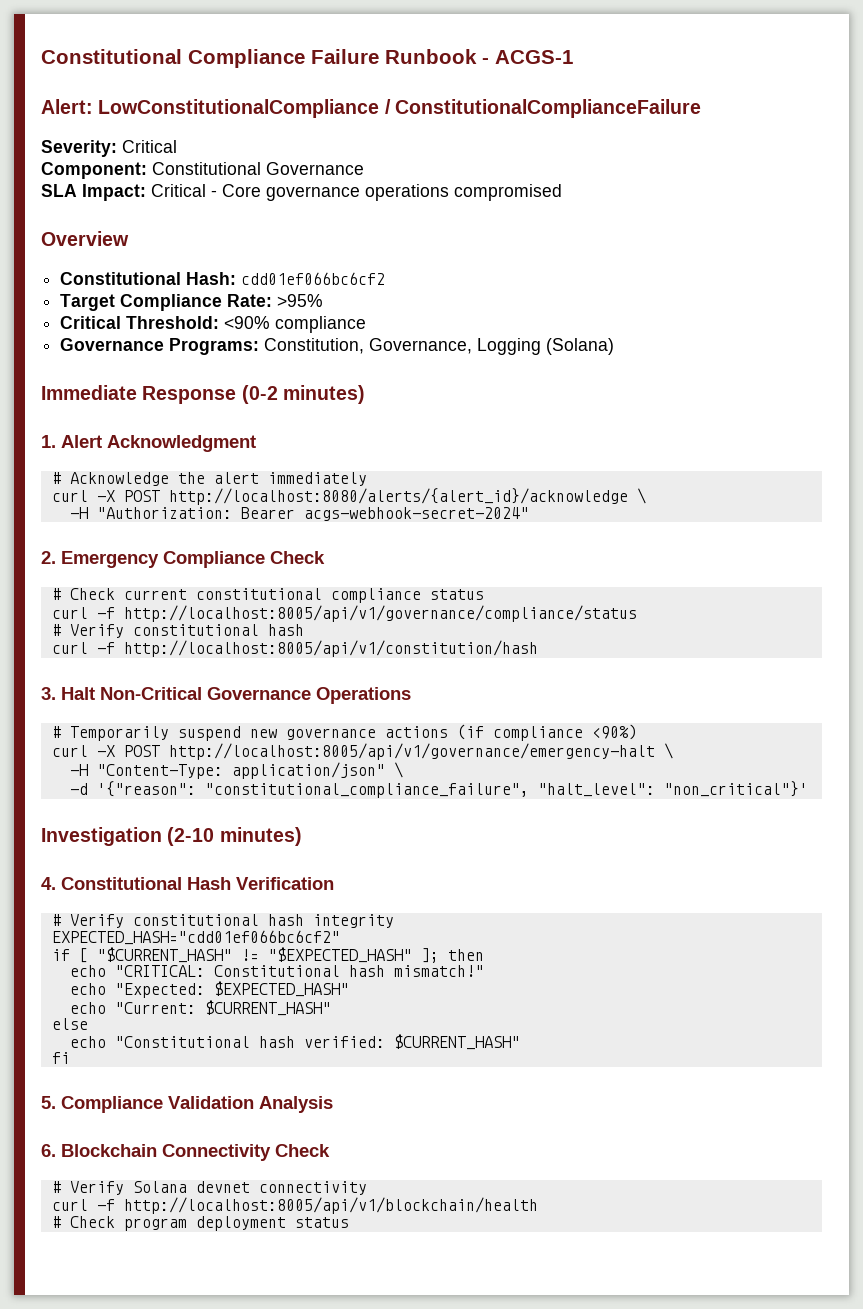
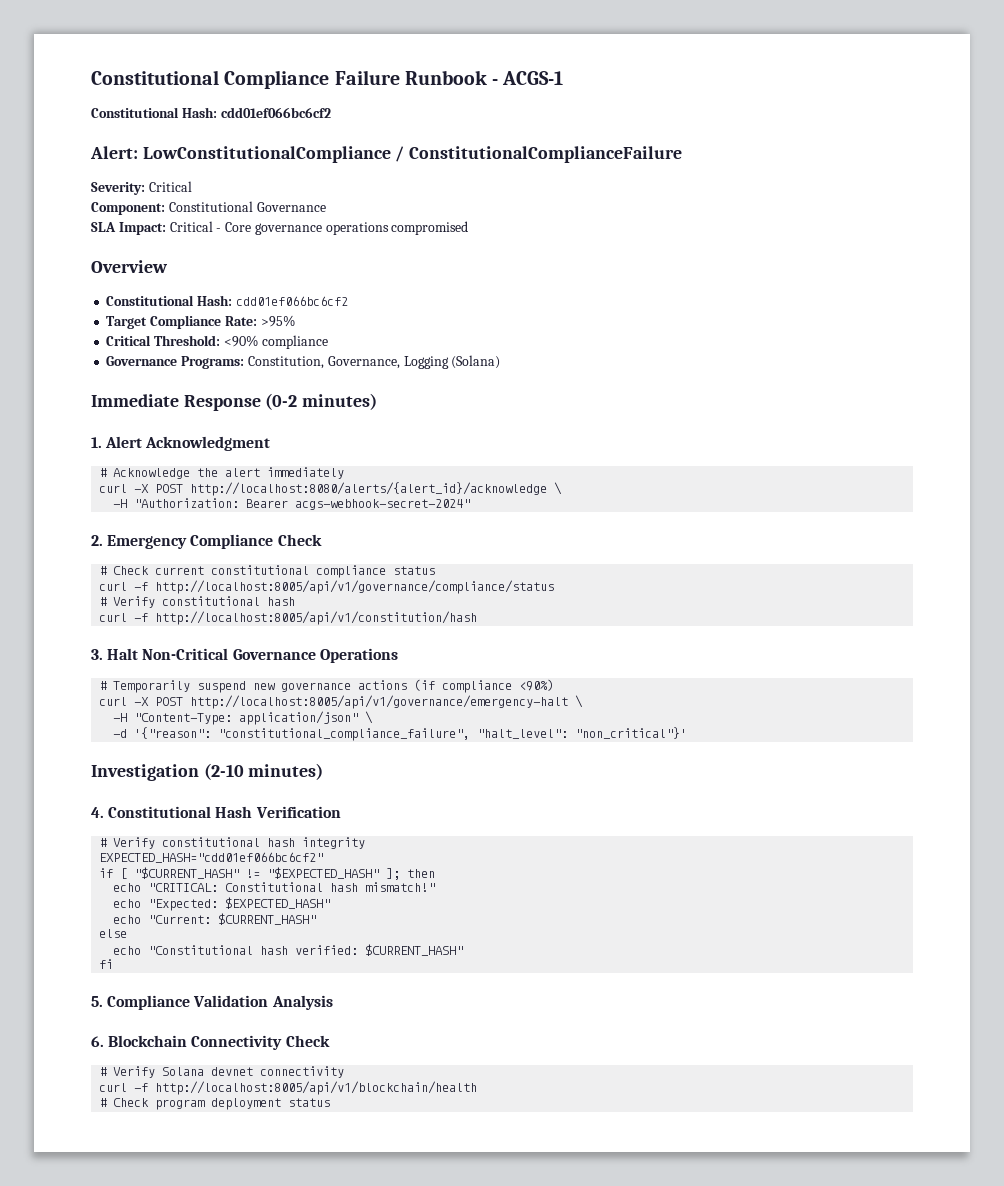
  Constitutional Compliance Failure Runbook - ACGS-1
+ Constitutional Hash: cdd01ef066bc6cf2

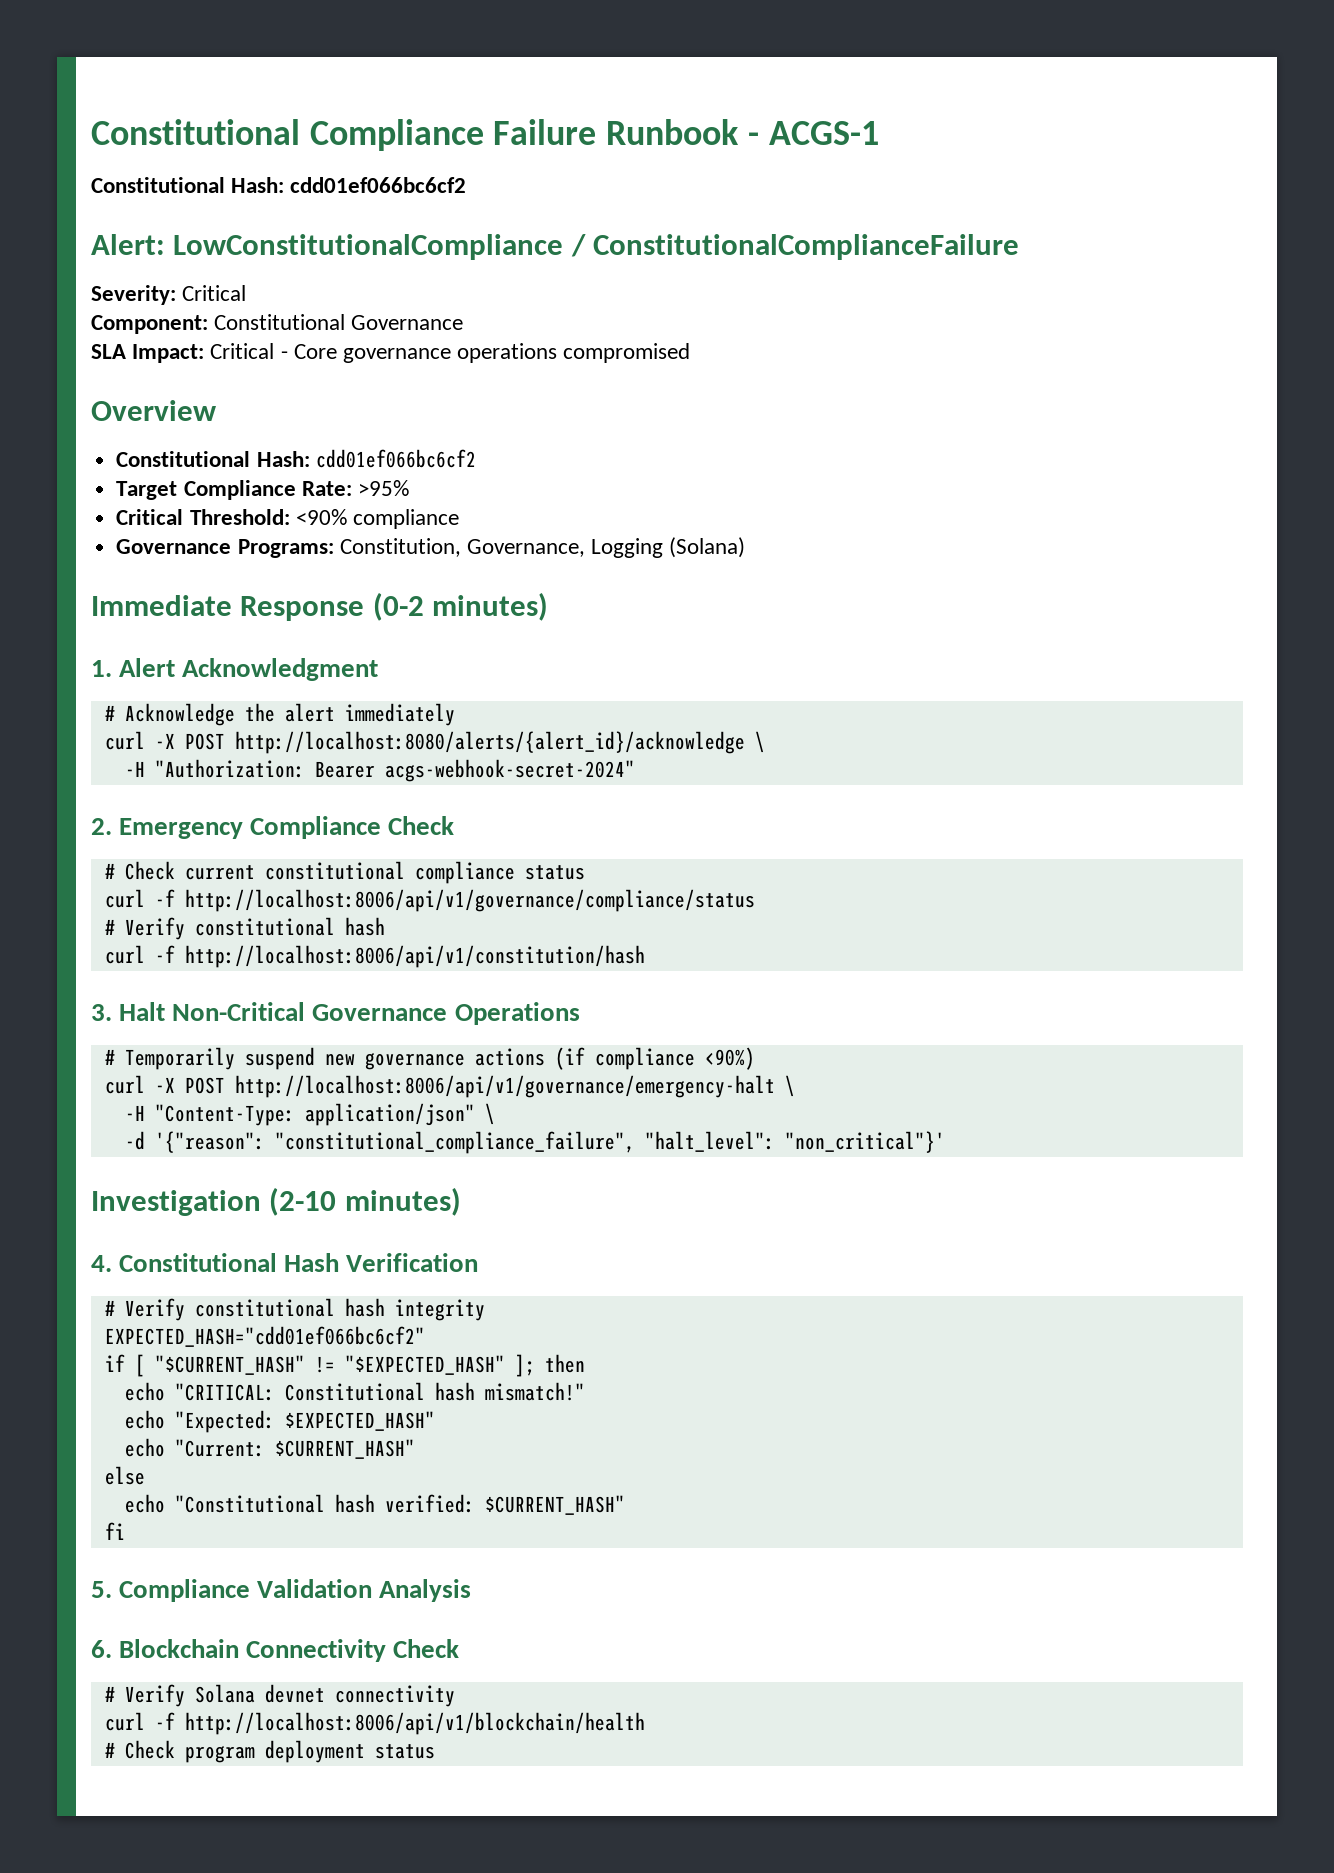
- curl -f http://localhost:8005/api/v1/governance/compliance/status
+ curl -f http://localhost:8006/api/v1/governance/compliance/status
- curl -f http://localhost:8005/api/v1/constitution/hash
+ curl -f http://localhost:8006/api/v1/constitution/hash
- curl -X POST http://localhost:8005/api/v1/governance/emergency-halt \
+ curl -X POST http://localhost:8006/api/v1/governance/emergency-halt \
- curl -f http://localhost:8005/api/v1/blockchain/health
+ curl -f http://localhost:8006/api/v1/blockchain/health

